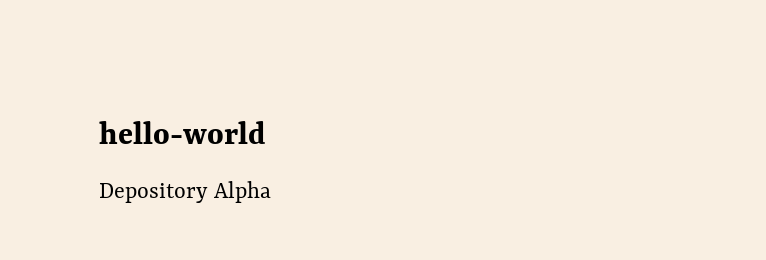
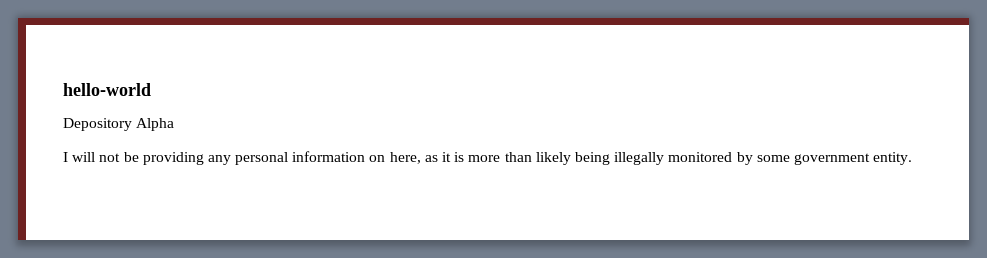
+ I will not be providing any personal information on here, as it is more than likely being illegally monitored by some government entity.

